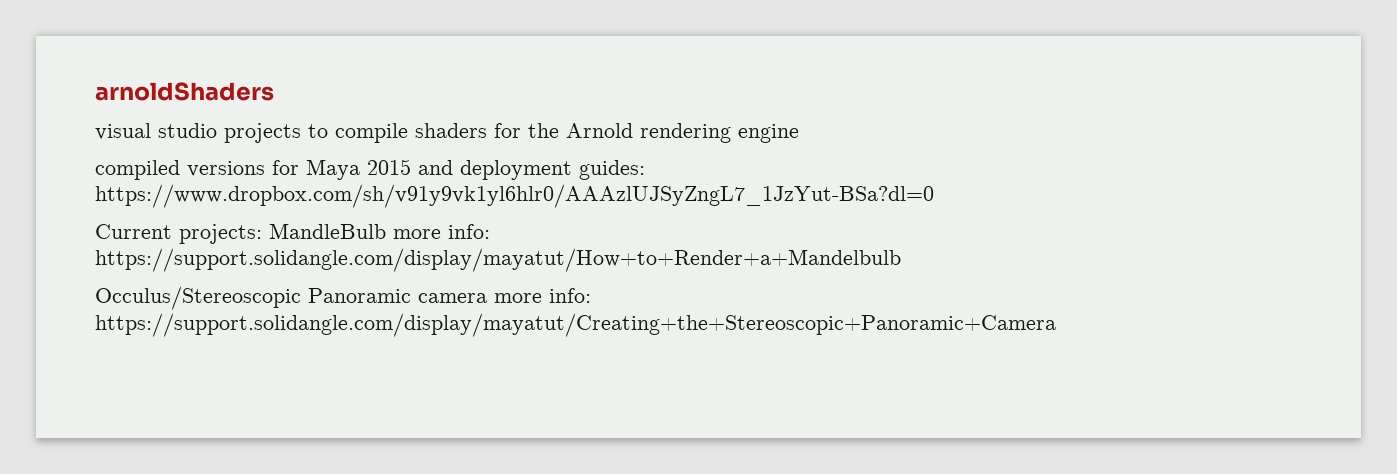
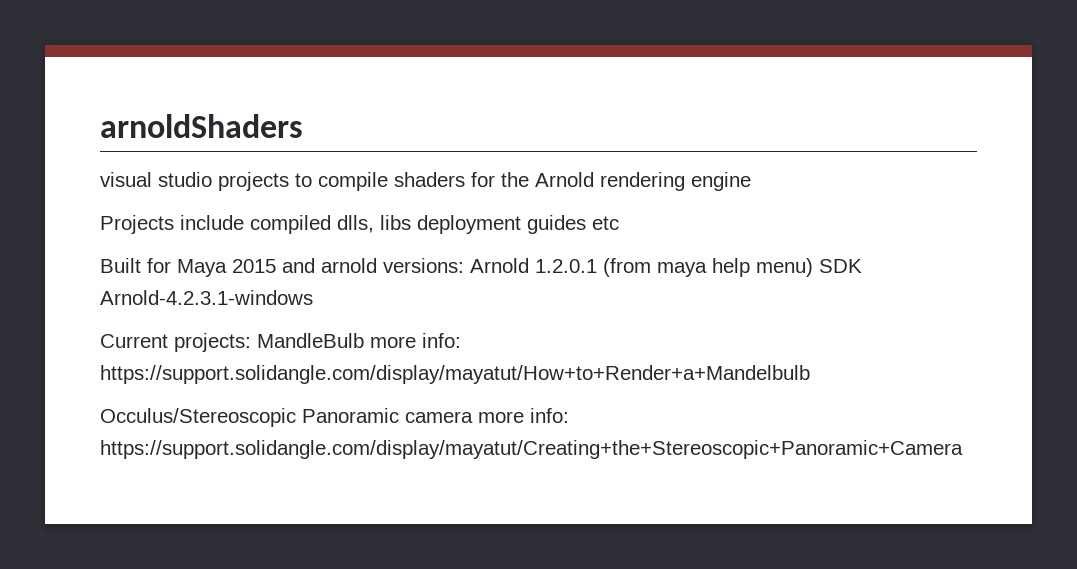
- compiled versions for Maya 2015 and deployment guides: https://www.dropbox.com/sh/v91y9vk1yl6hlr0/AAAzlUJSyZngL7_1JzYut-BSa?dl=0
+ Projects include compiled dlls, libs deployment guides etc
+ Built for Maya 2015 and arnold versions: Arnold 1.2.0.1 (from maya help menu) SDK Arnold-4.2.3.1-windows

